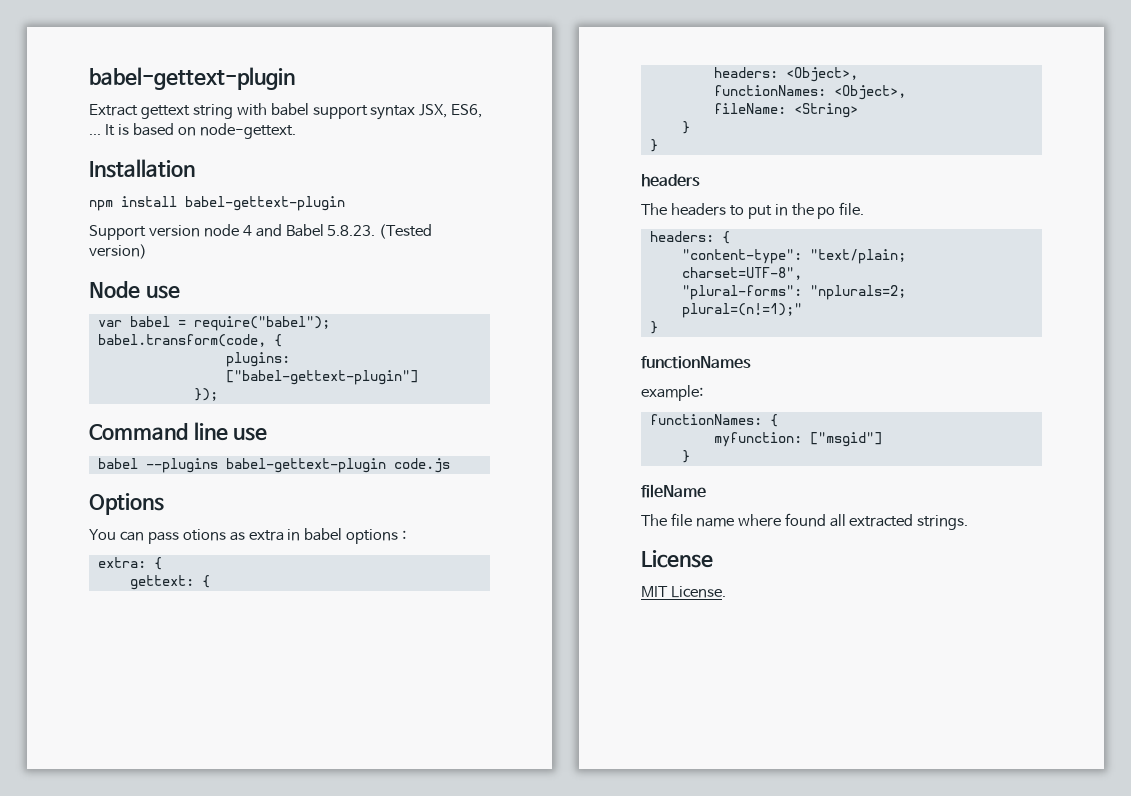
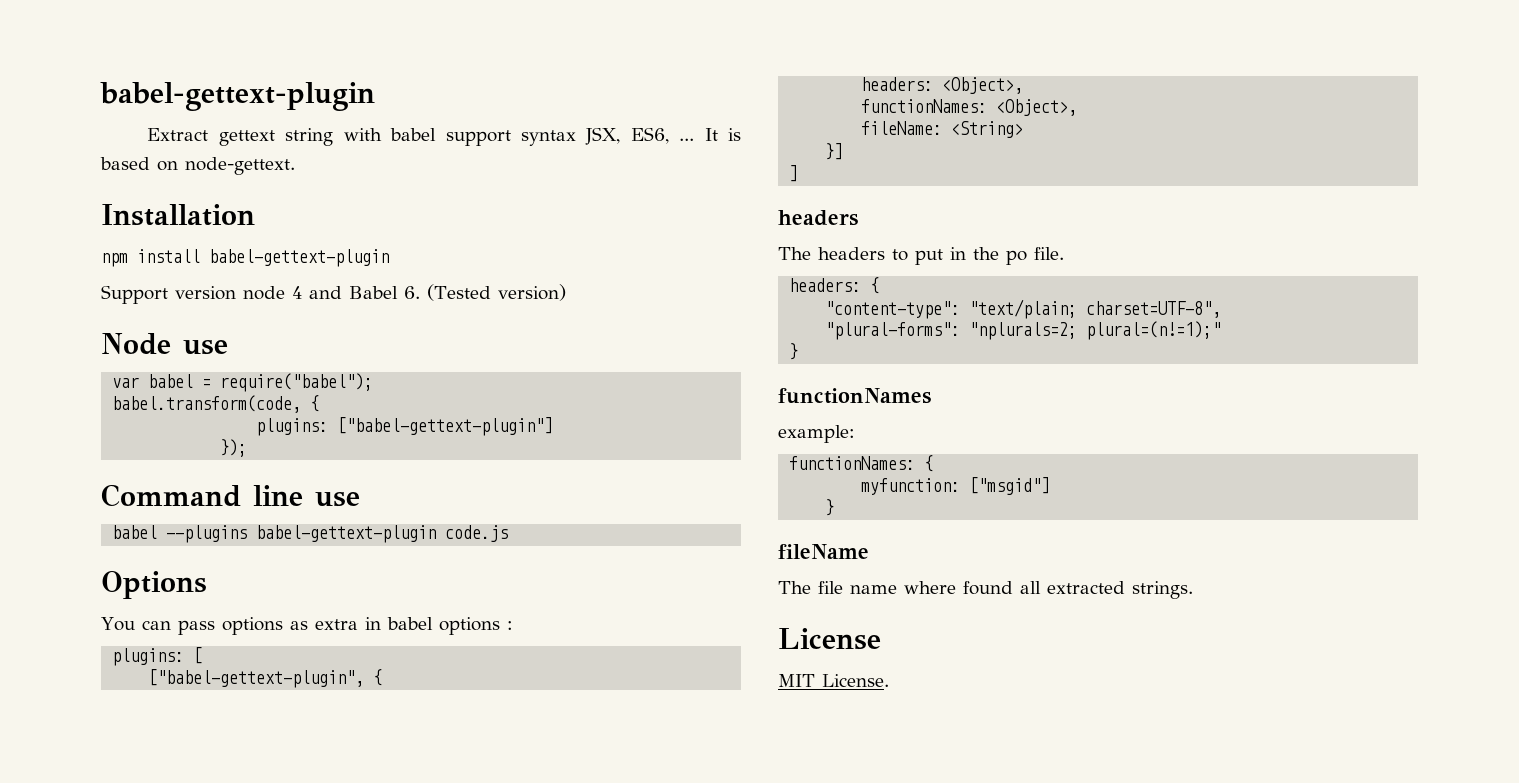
- Support version node 4 and Babel 5.8.23. (Tested version)
+ Support version node 4 and Babel 6. (Tested version)
- You can pass otions as extra in babel options :
+ You can pass options as extra in babel options :
- extra: {
- gettext: {
+ plugins: [
+ ["babel-gettext-plugin", {
  fileName: <String>
- }
- }
+ }]
+ ]

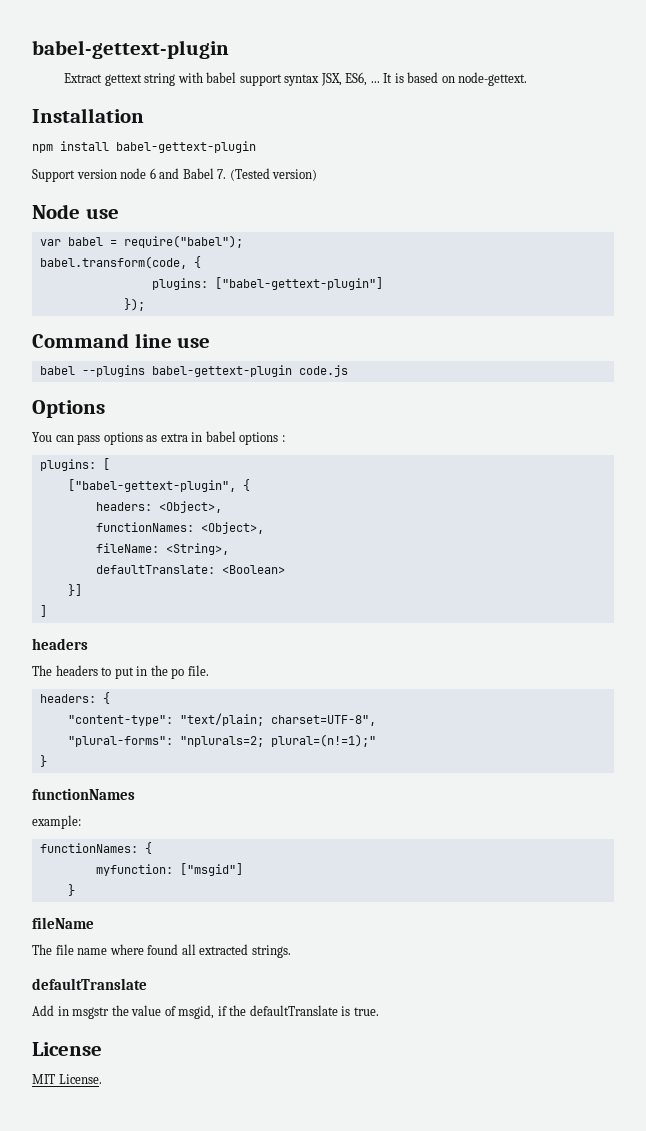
- Support version node 4 and Babel 6. (Tested version)
+ Support version node 6 and Babel 7. (Tested version)
- fileName: <String>
+ fileName: <String>,
+ defaultTranslate: <Boolean>
  The file name where found all extracted strings.
+ defaultTranslate
+ Add in msgstr the value of msgid, if the defaultTranslate is true.

